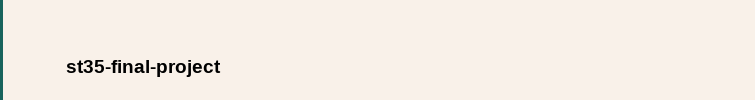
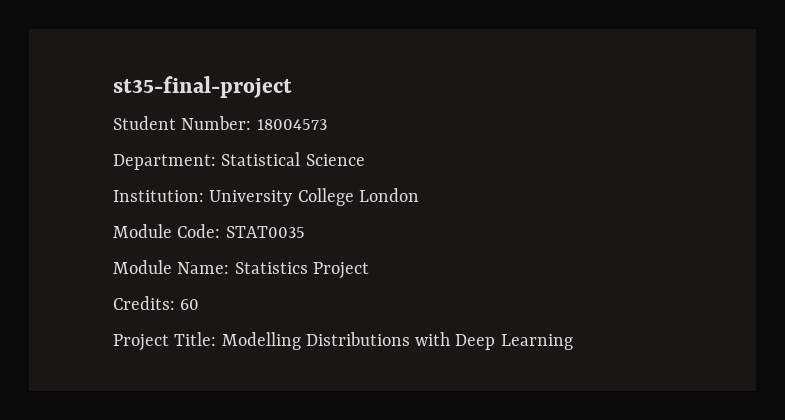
+ Student Number: 18004573
+ Department: Statistical Science
+ Institution: University College London
+ Module Code: STAT0035
+ Module Name: Statistics Project
+ Credits: 60
+ Project Title: Modelling Distributions with Deep Learning

